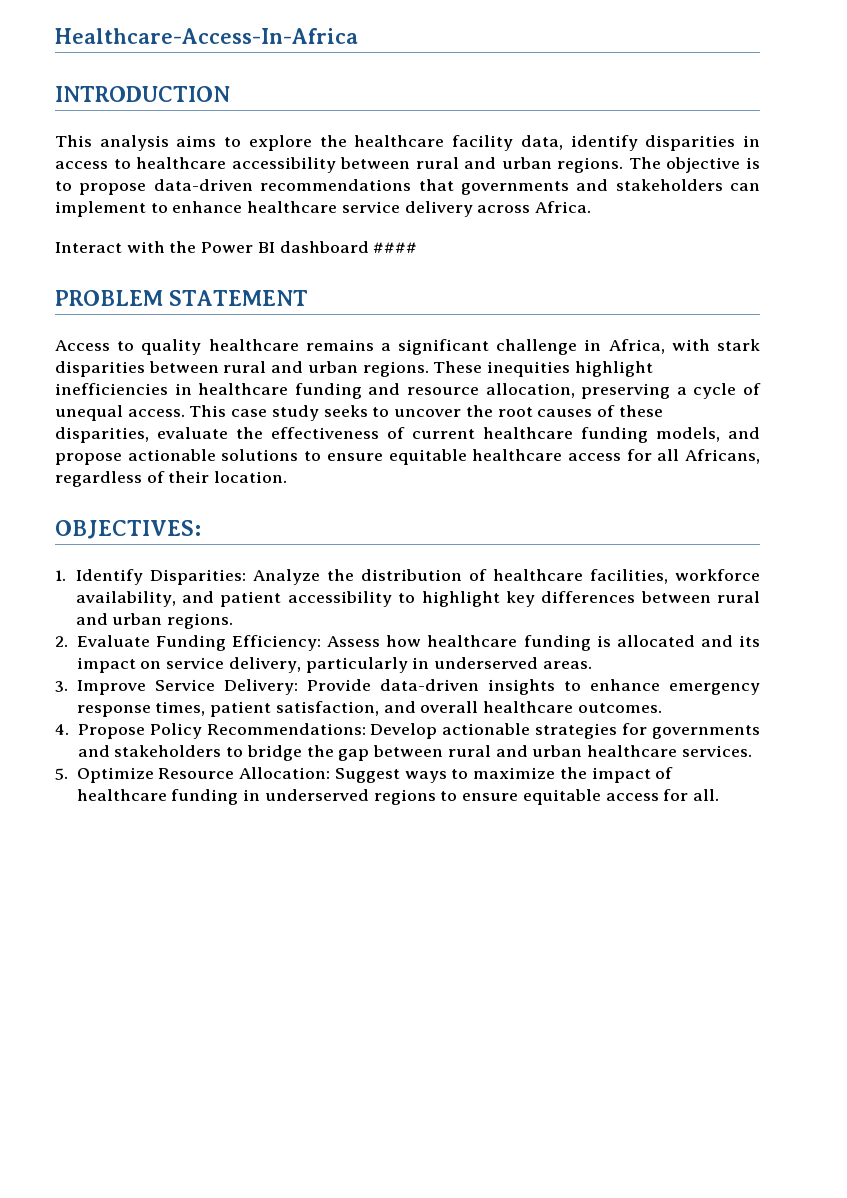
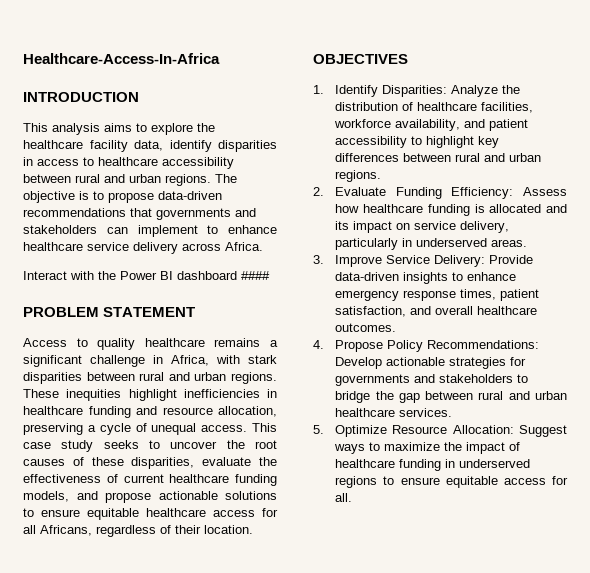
- OBJECTIVES:
+ OBJECTIVES

